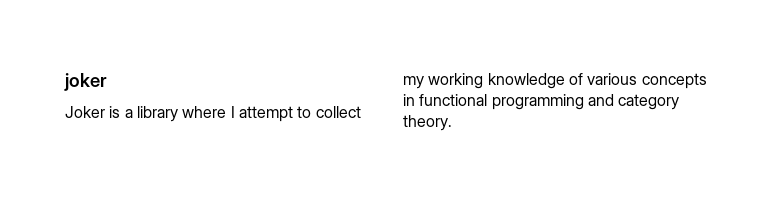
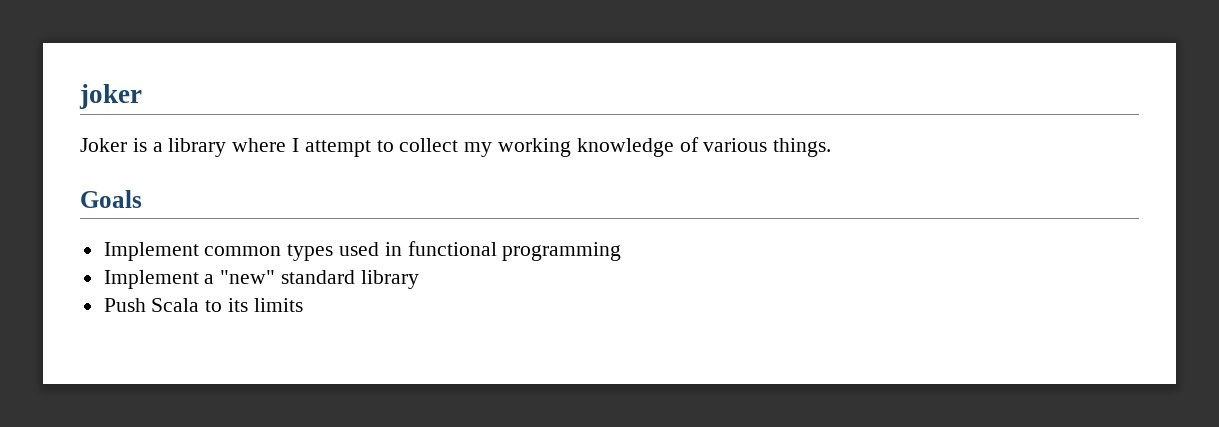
- Joker is a library where I attempt to collect my working knowledge of various concepts in functional programming and category theory.
+ Joker is a library where I attempt to collect my working knowledge of various things.
+ Goals
+ Implement common types used in functional programming
+ Implement a "new" standard library
+ Push Scala to its limits

